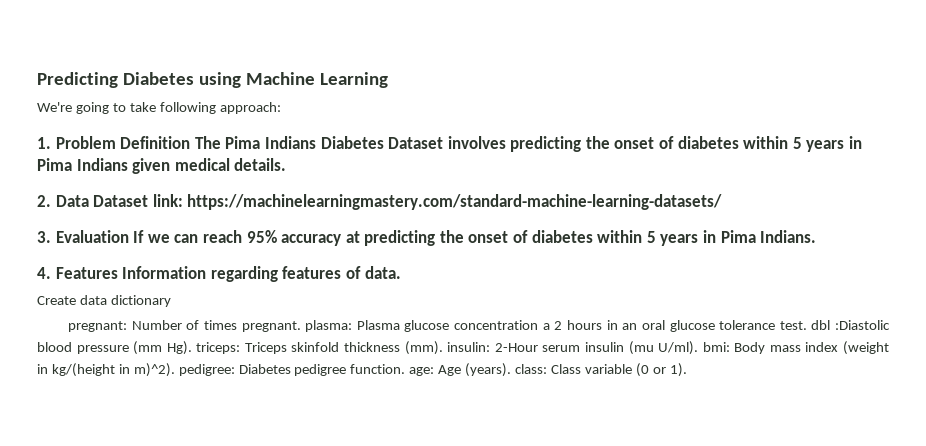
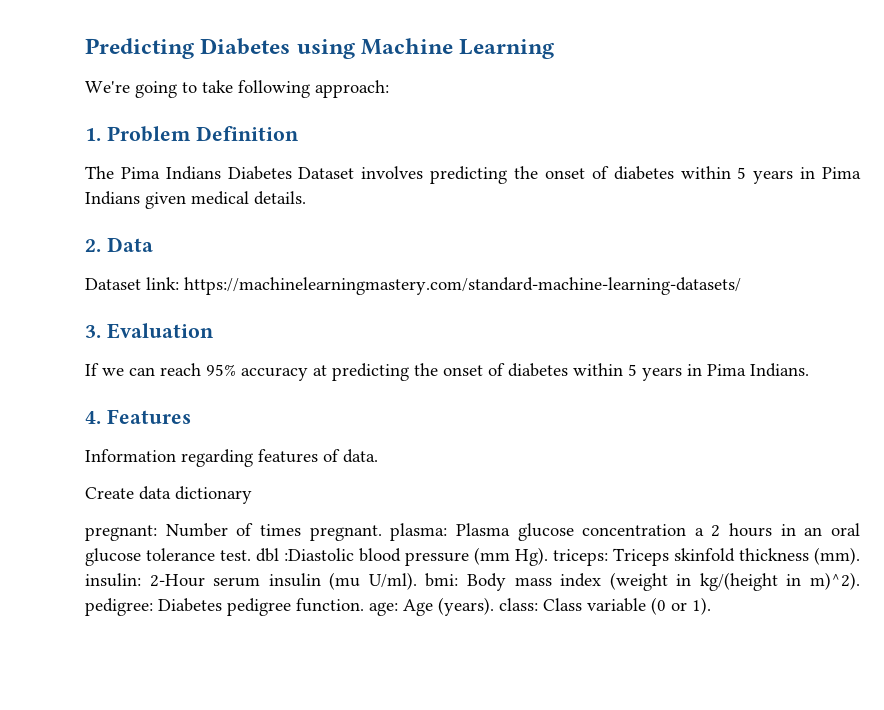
- 1. Problem Definition The Pima Indians Diabetes Dataset involves predicting the onset of diabetes within 5 years in Pima Indians given medical details.
+ 1. Problem Definition
+ The Pima Indians Diabetes Dataset involves predicting the onset of diabetes within 5 years in Pima Indians given medical details.
- 2. Data Dataset link: https://machinelearningmastery.com/standard-machine-learning-datasets/
+ 2. Data
+ Dataset link: https://machinelearningmastery.com/standard-machine-learning-datasets/
- 3. Evaluation If we can reach 95% accuracy at predicting the onset of diabetes within 5 years in Pima Indians.
+ 3. Evaluation
+ If we can reach 95% accuracy at predicting the onset of diabetes within 5 years in Pima Indians.
- 4. Features Information regarding features of data.
+ 4. Features
+ Information regarding features of data.

